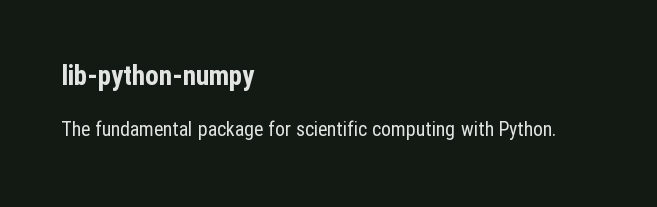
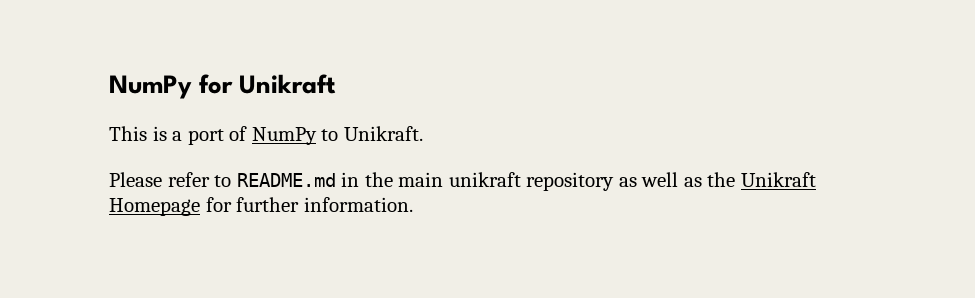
- lib-python-numpy
- The fundamental package for scientific computing with Python.
+ NumPy for Unikraft
+ This is a port of NumPy to Unikraft.
+ Please refer to README.md in the main unikraft repository as well as the Unikraft Homepage for further information.

